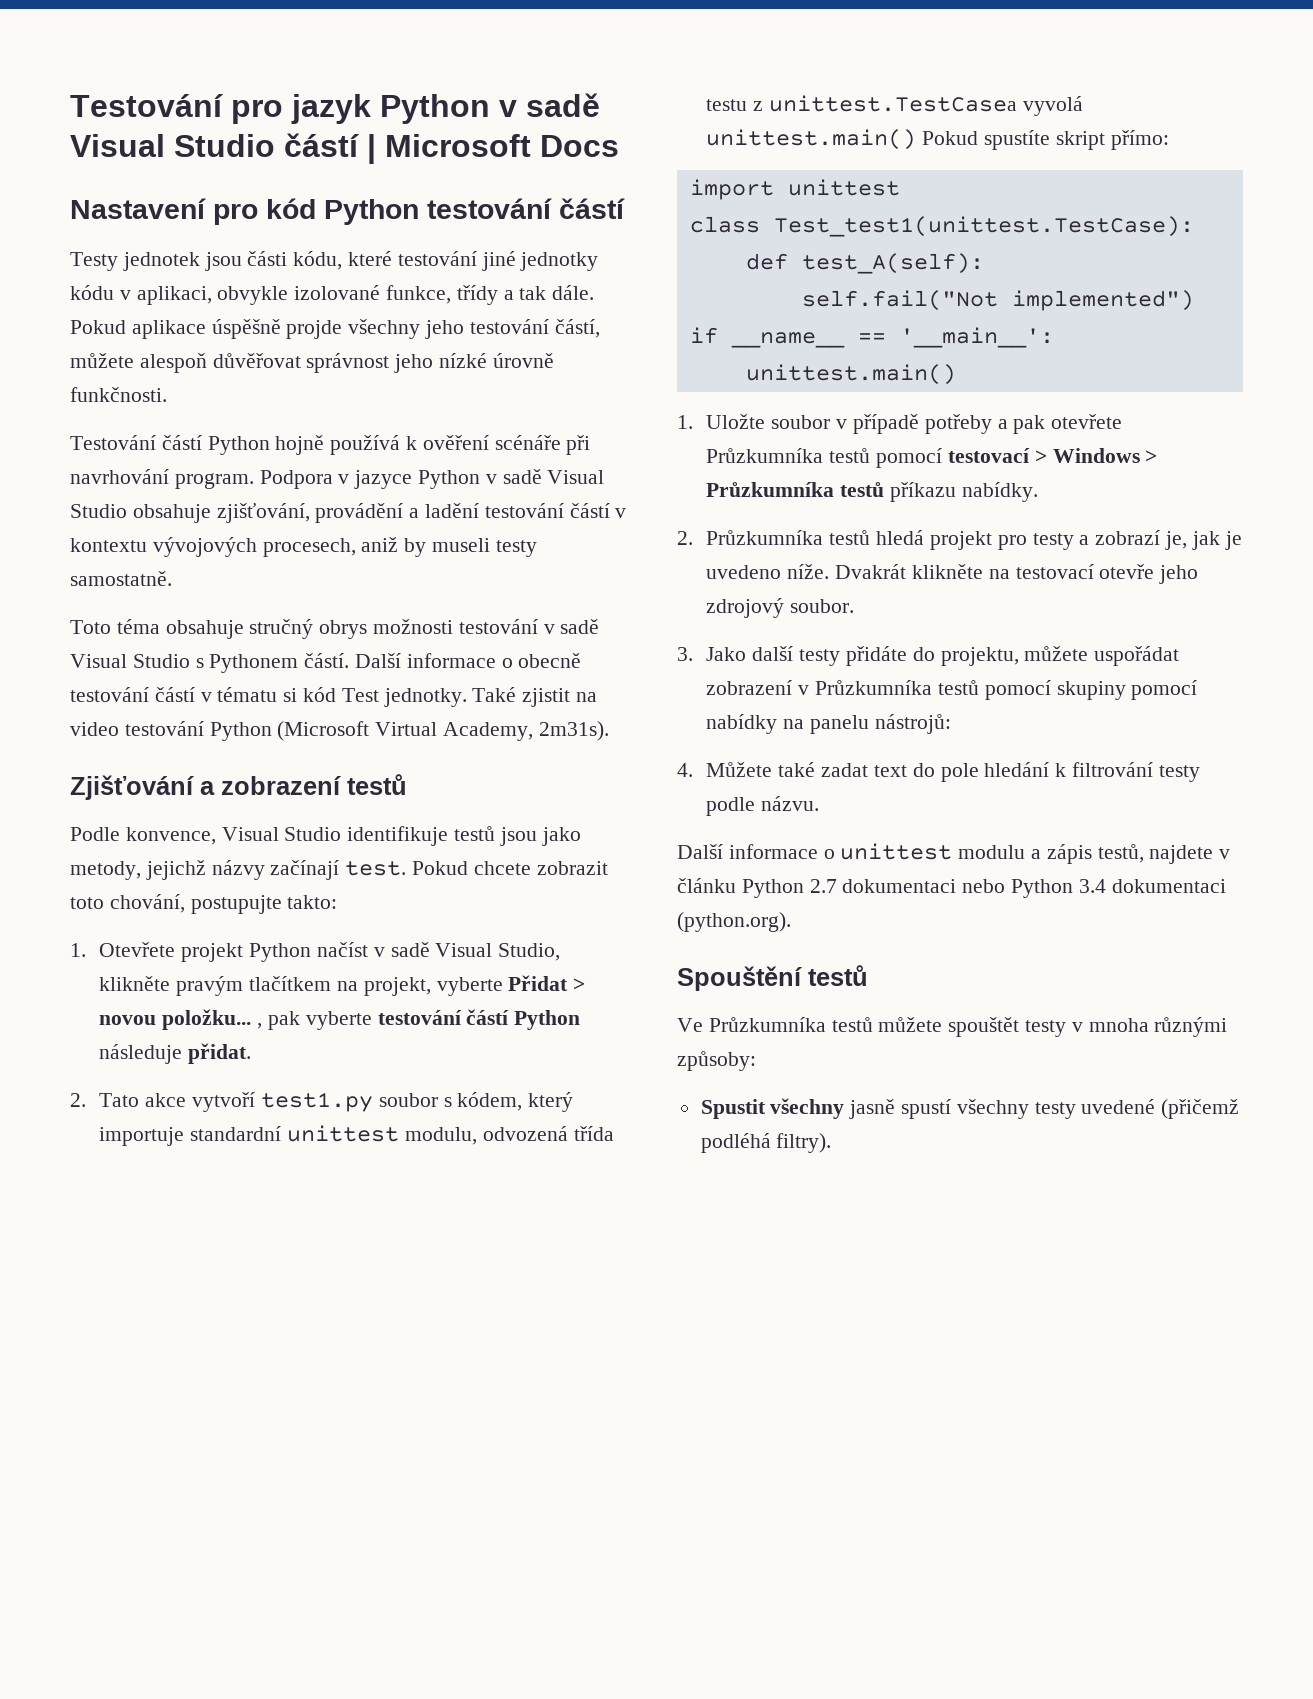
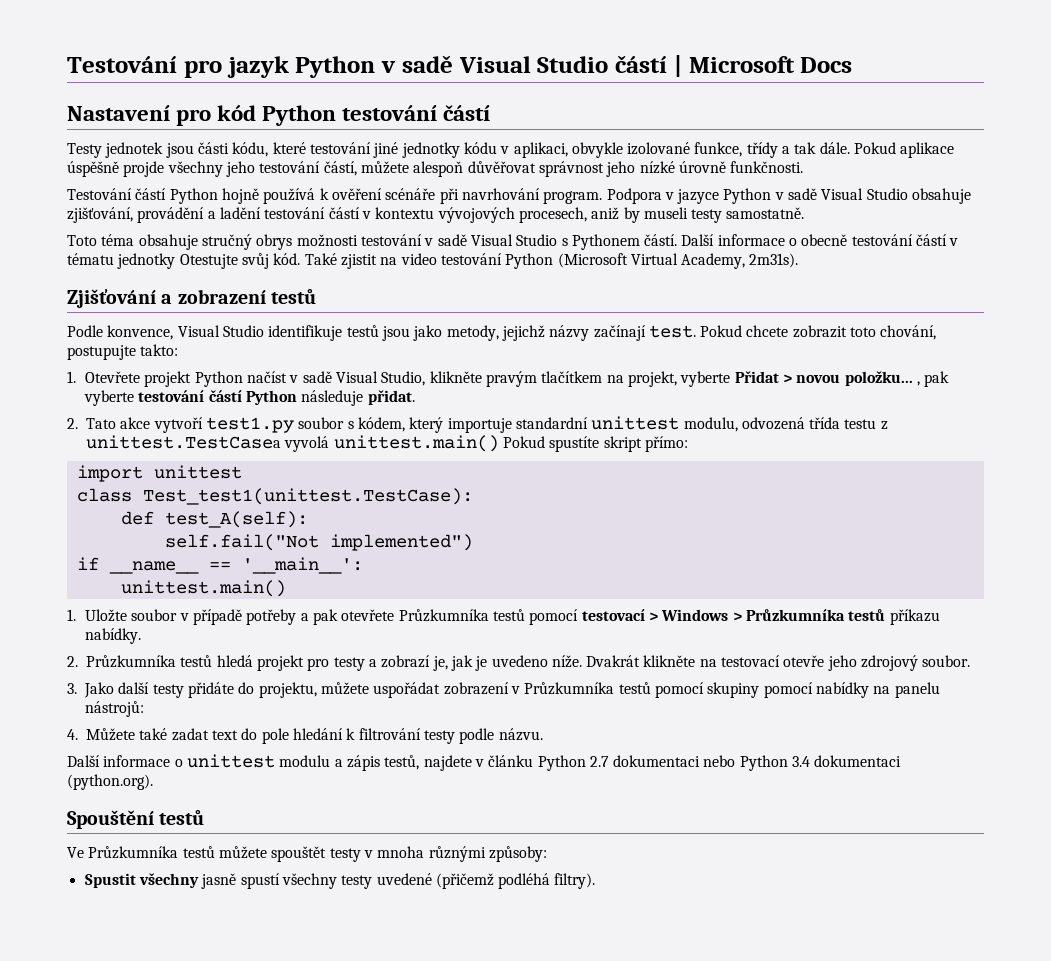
- Další informace o obecně testování částí v tématu si kód Test jednotky.
+ Další informace o obecně testování částí v tématu jednotky Otestujte svůj kód.

